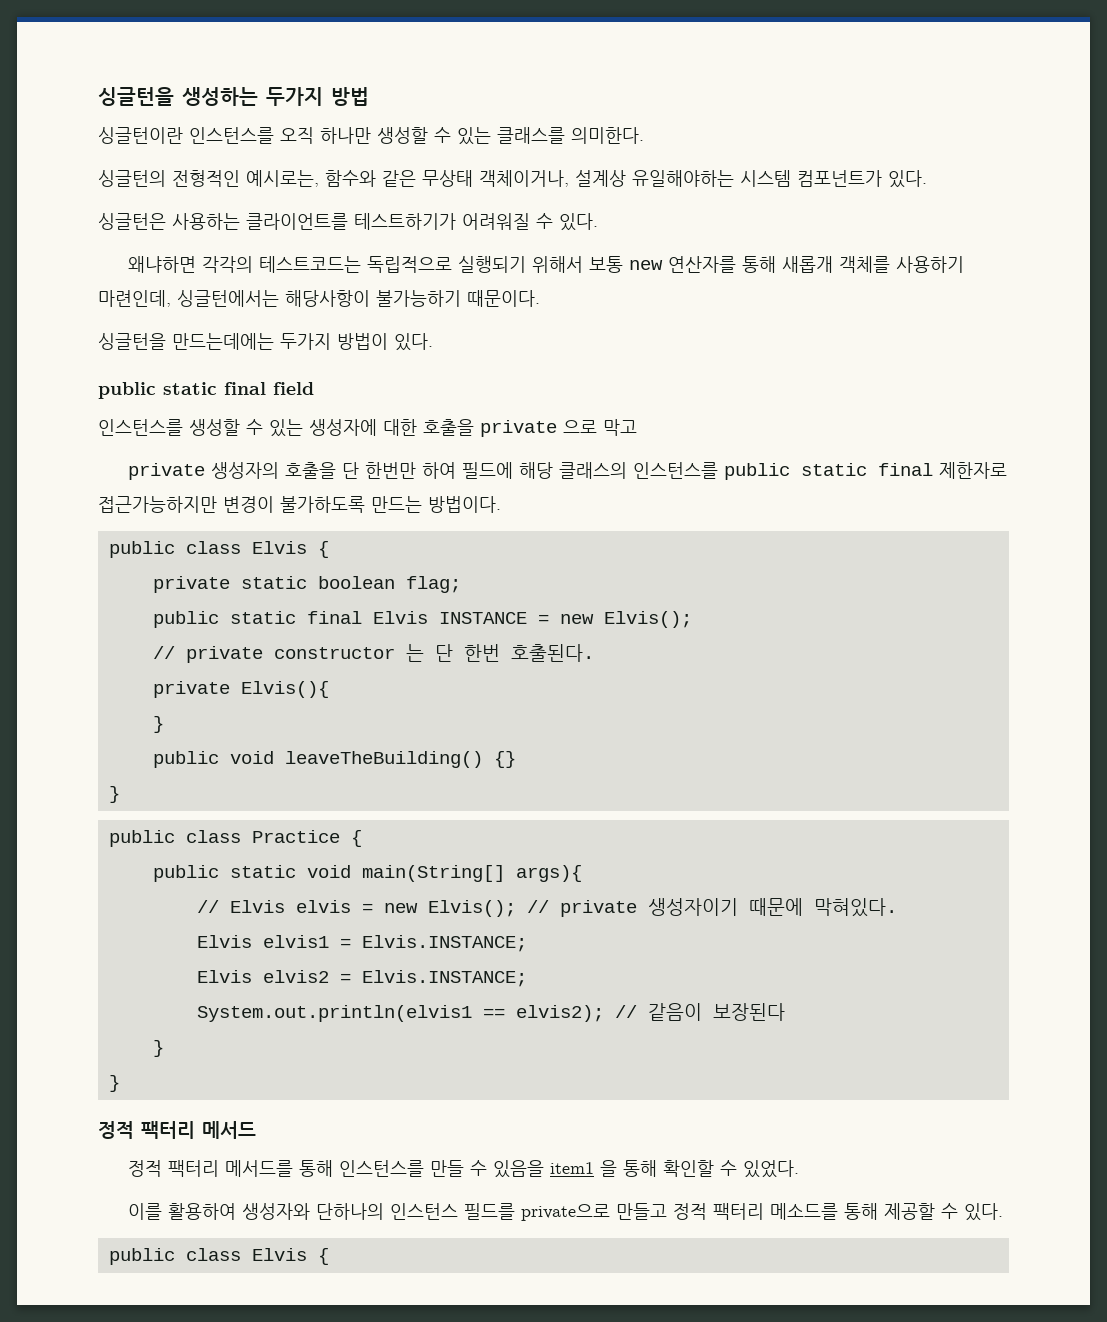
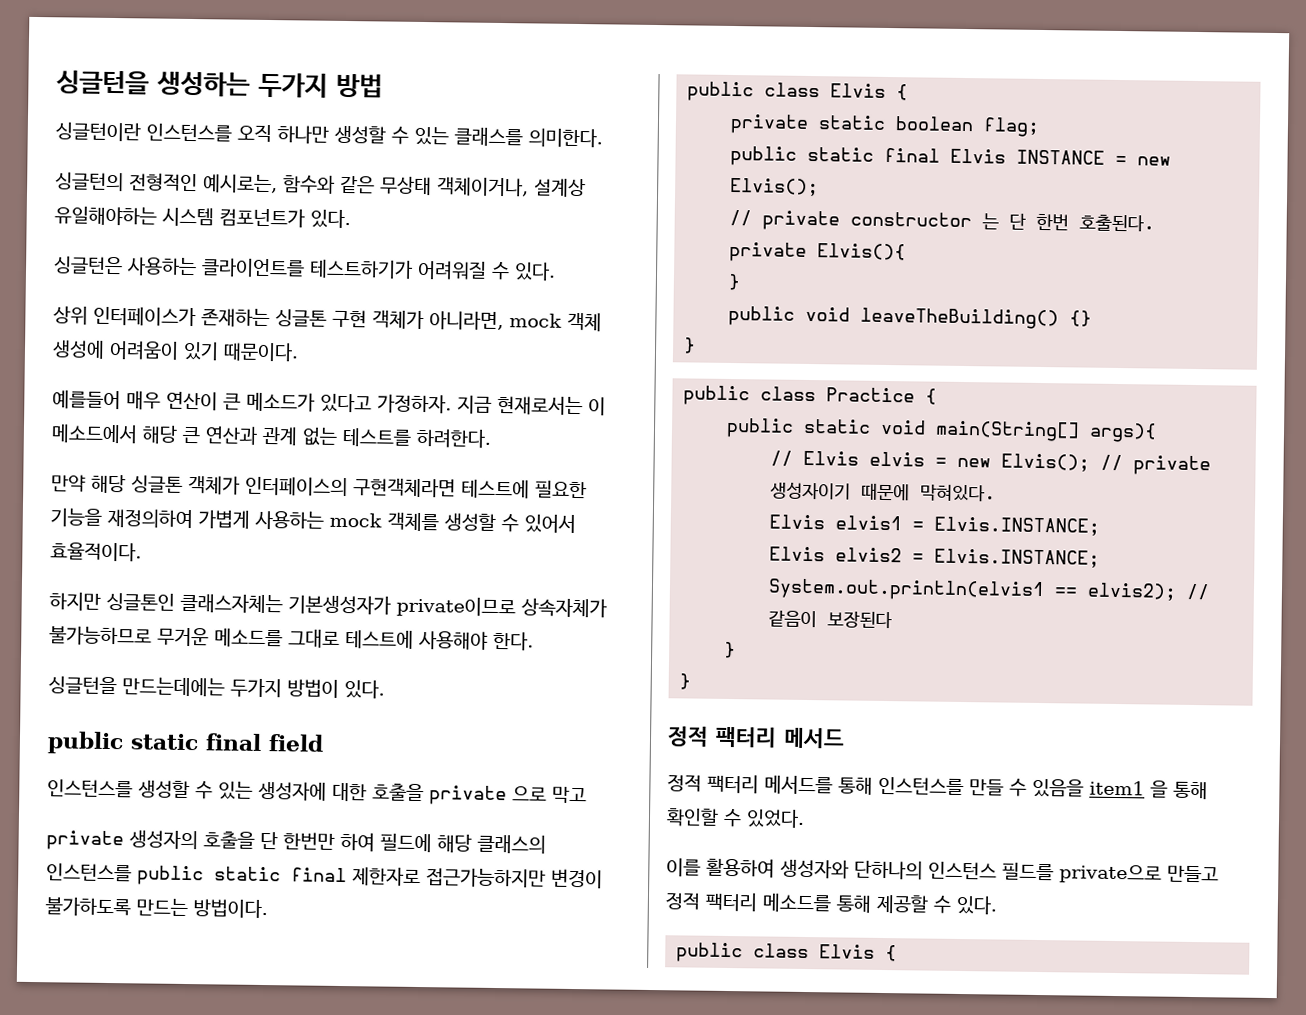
- 왜냐하면 각각의 테스트코드는 독립적으로 실행되기 위해서 보통 new 연산자를 통해 새롭개 객체를 사용하기 마련인데, 싱글턴에서는 해당사항이 불가능하기 때문이다.
+ 상위 인터페이스가 존재하는 싱글톤 구현 객체가 아니라면, mock 객체 생성에 어려움이 있기 때문이다.
+ 예를들어 매우 연산이 큰 메소드가 있다고 가정하자. 지금 현재로서는 이 메소드에서 해당 큰 연산과 관계 없는 테스트를 하려한다.
+ 만약 해당 싱글톤 객체가 인터페이스의 구현객체라면 테스트에 필요한 기능을 재정의하여 가볍게 사용하는 mock 객체를 생성할 수 있어서 효율적이다.
+ 하지만 싱글톤인 클래스자체는 기본생성자가 private이므로 상속자체가 불가능하므로 무거운 메소드를 그대로 테스트에 사용해야 한다.

